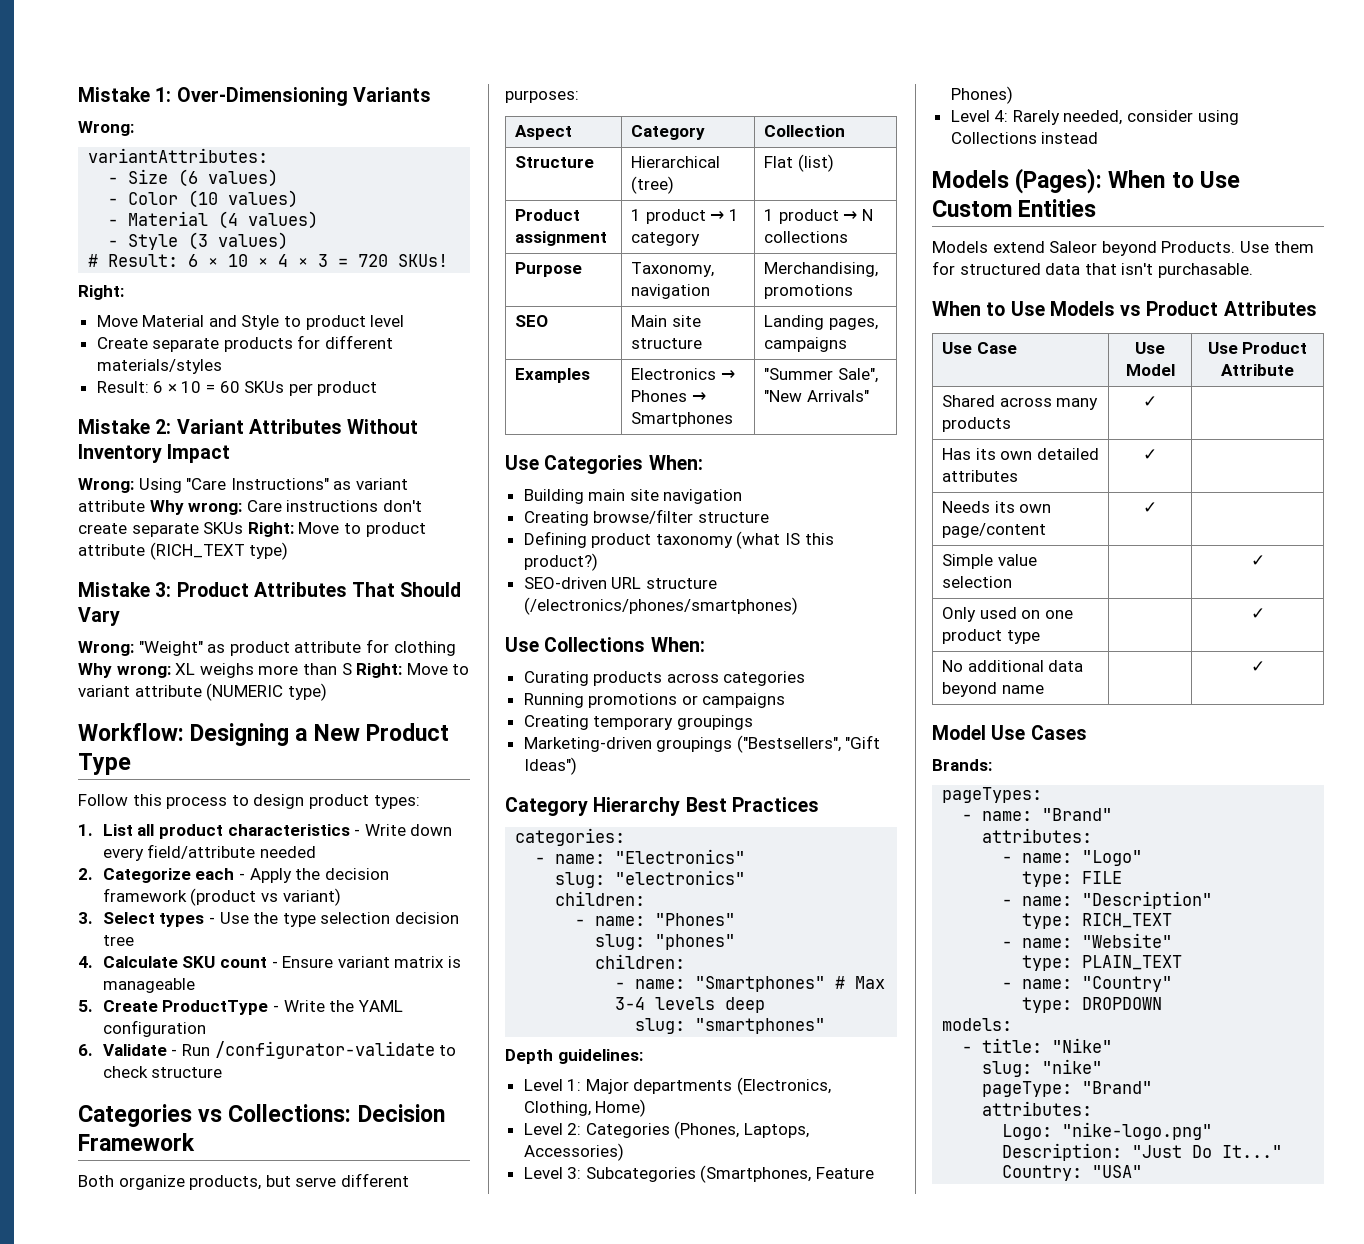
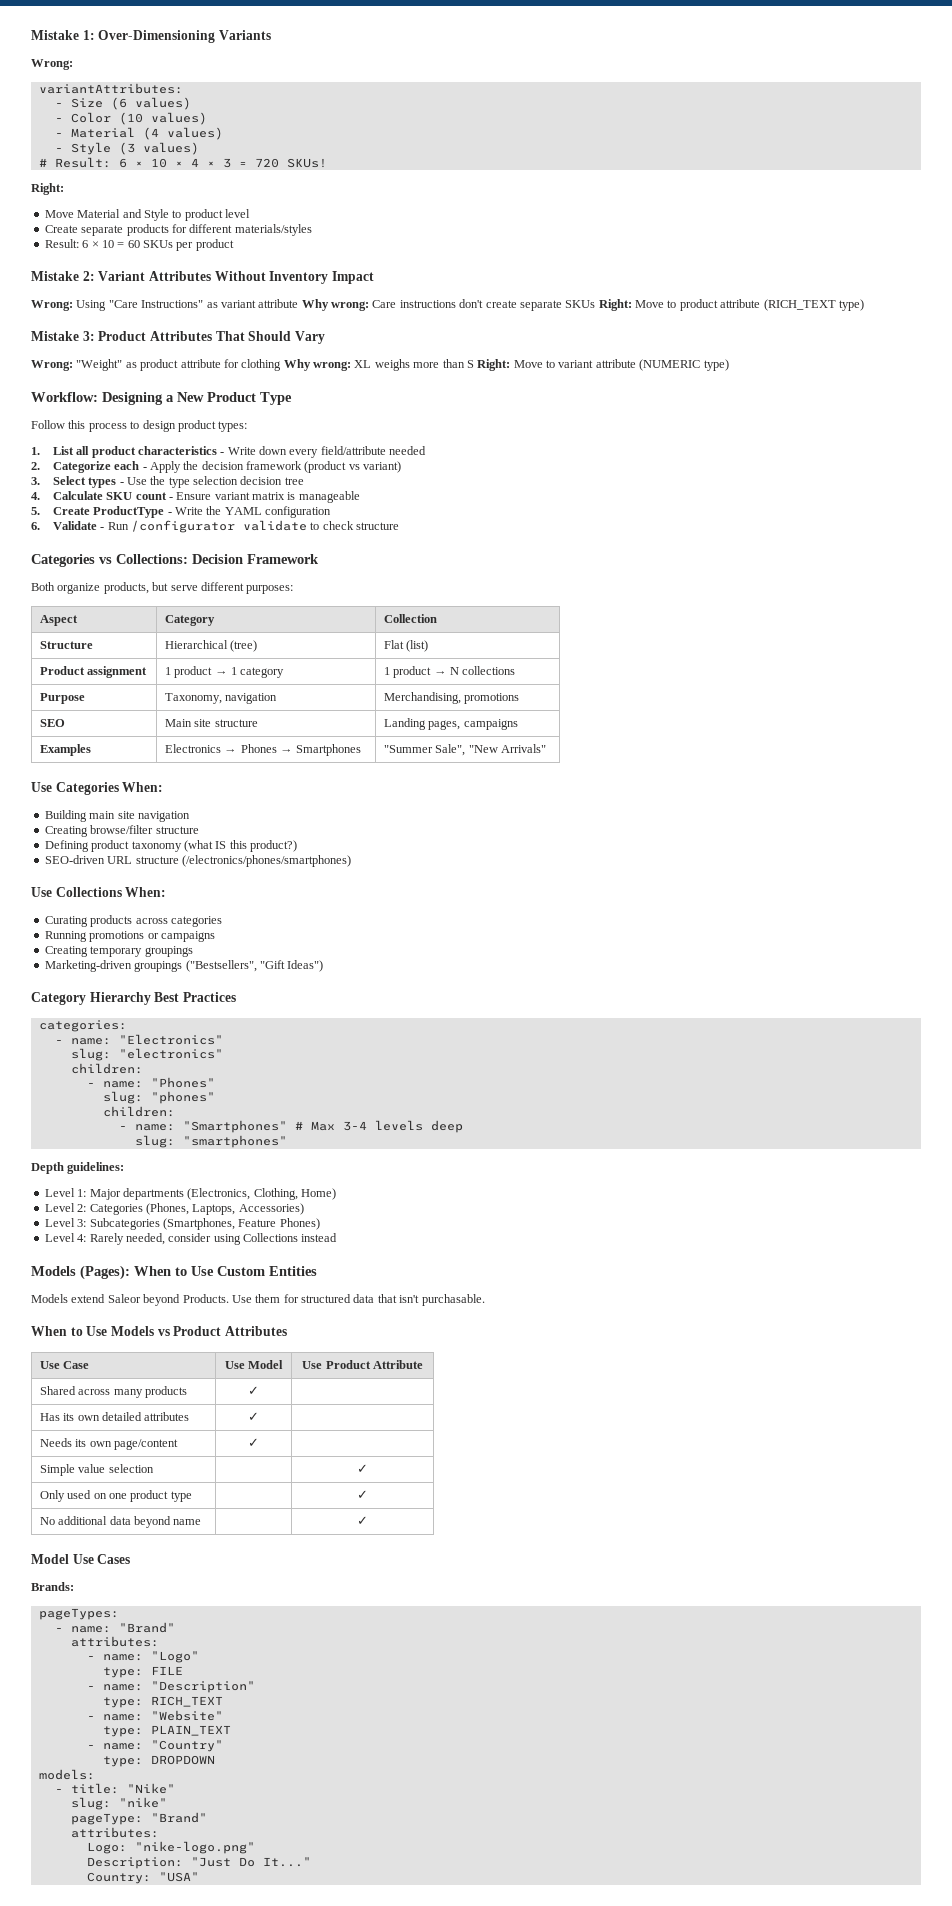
- 6. Validate - Run /configurator-validate to check structure
+ 6. Validate - Run /configurator validate to check structure

